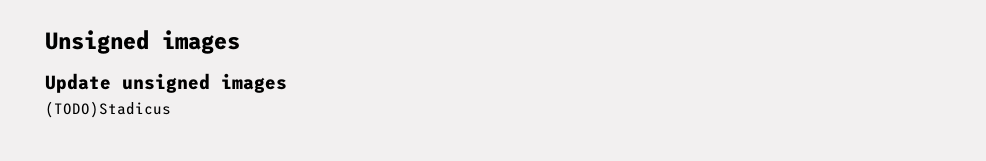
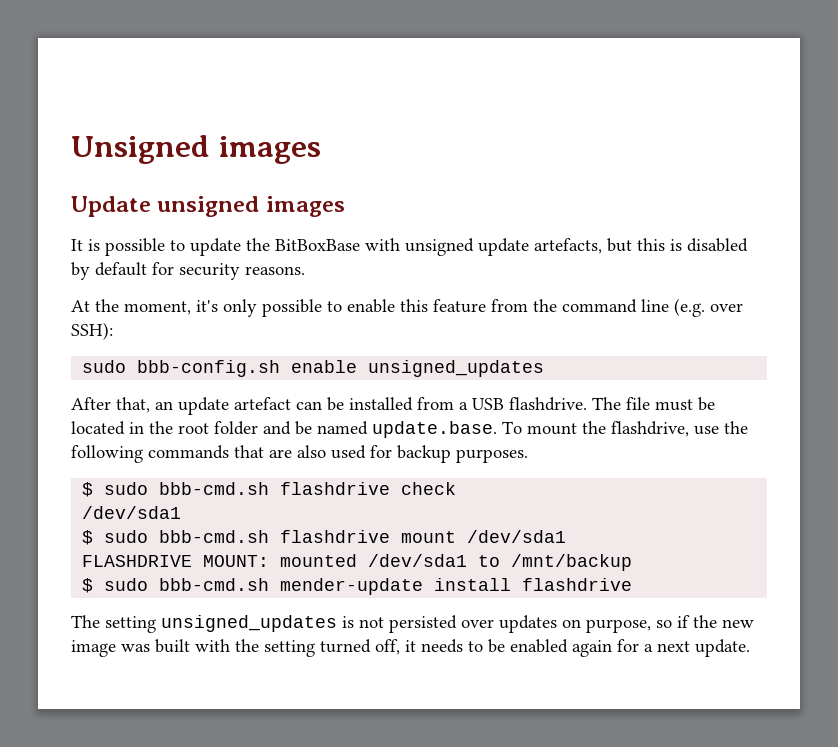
- (TODO)Stadicus
+ It is possible to update the BitBoxBase with unsigned update artefacts, but this is disabled by default for security reasons.
+ At the moment, it's only possible to enable this feature from the command line (e.g. over SSH):
+ sudo bbb-config.sh enable unsigned_updates
+ After that, an update artefact can be installed from a USB flashdrive. The file must be located in the root folder and be named update.base. To mount the flashdrive, use the following commands that are also used for backup purposes.
+ $ sudo bbb-cmd.sh flashdrive check
+ /dev/sda1
+ $ sudo bbb-cmd.sh flashdrive mount /dev/sda1
+ FLASHDRIVE MOUNT: mounted /dev/sda1 to /mnt/backup
+ $ sudo bbb-cmd.sh mender-update install flashdrive
+ The setting unsigned_updates is not persisted over updates on purpose, so if the new image was built with the setting turned off, it needs to be enabled again for a next update.

